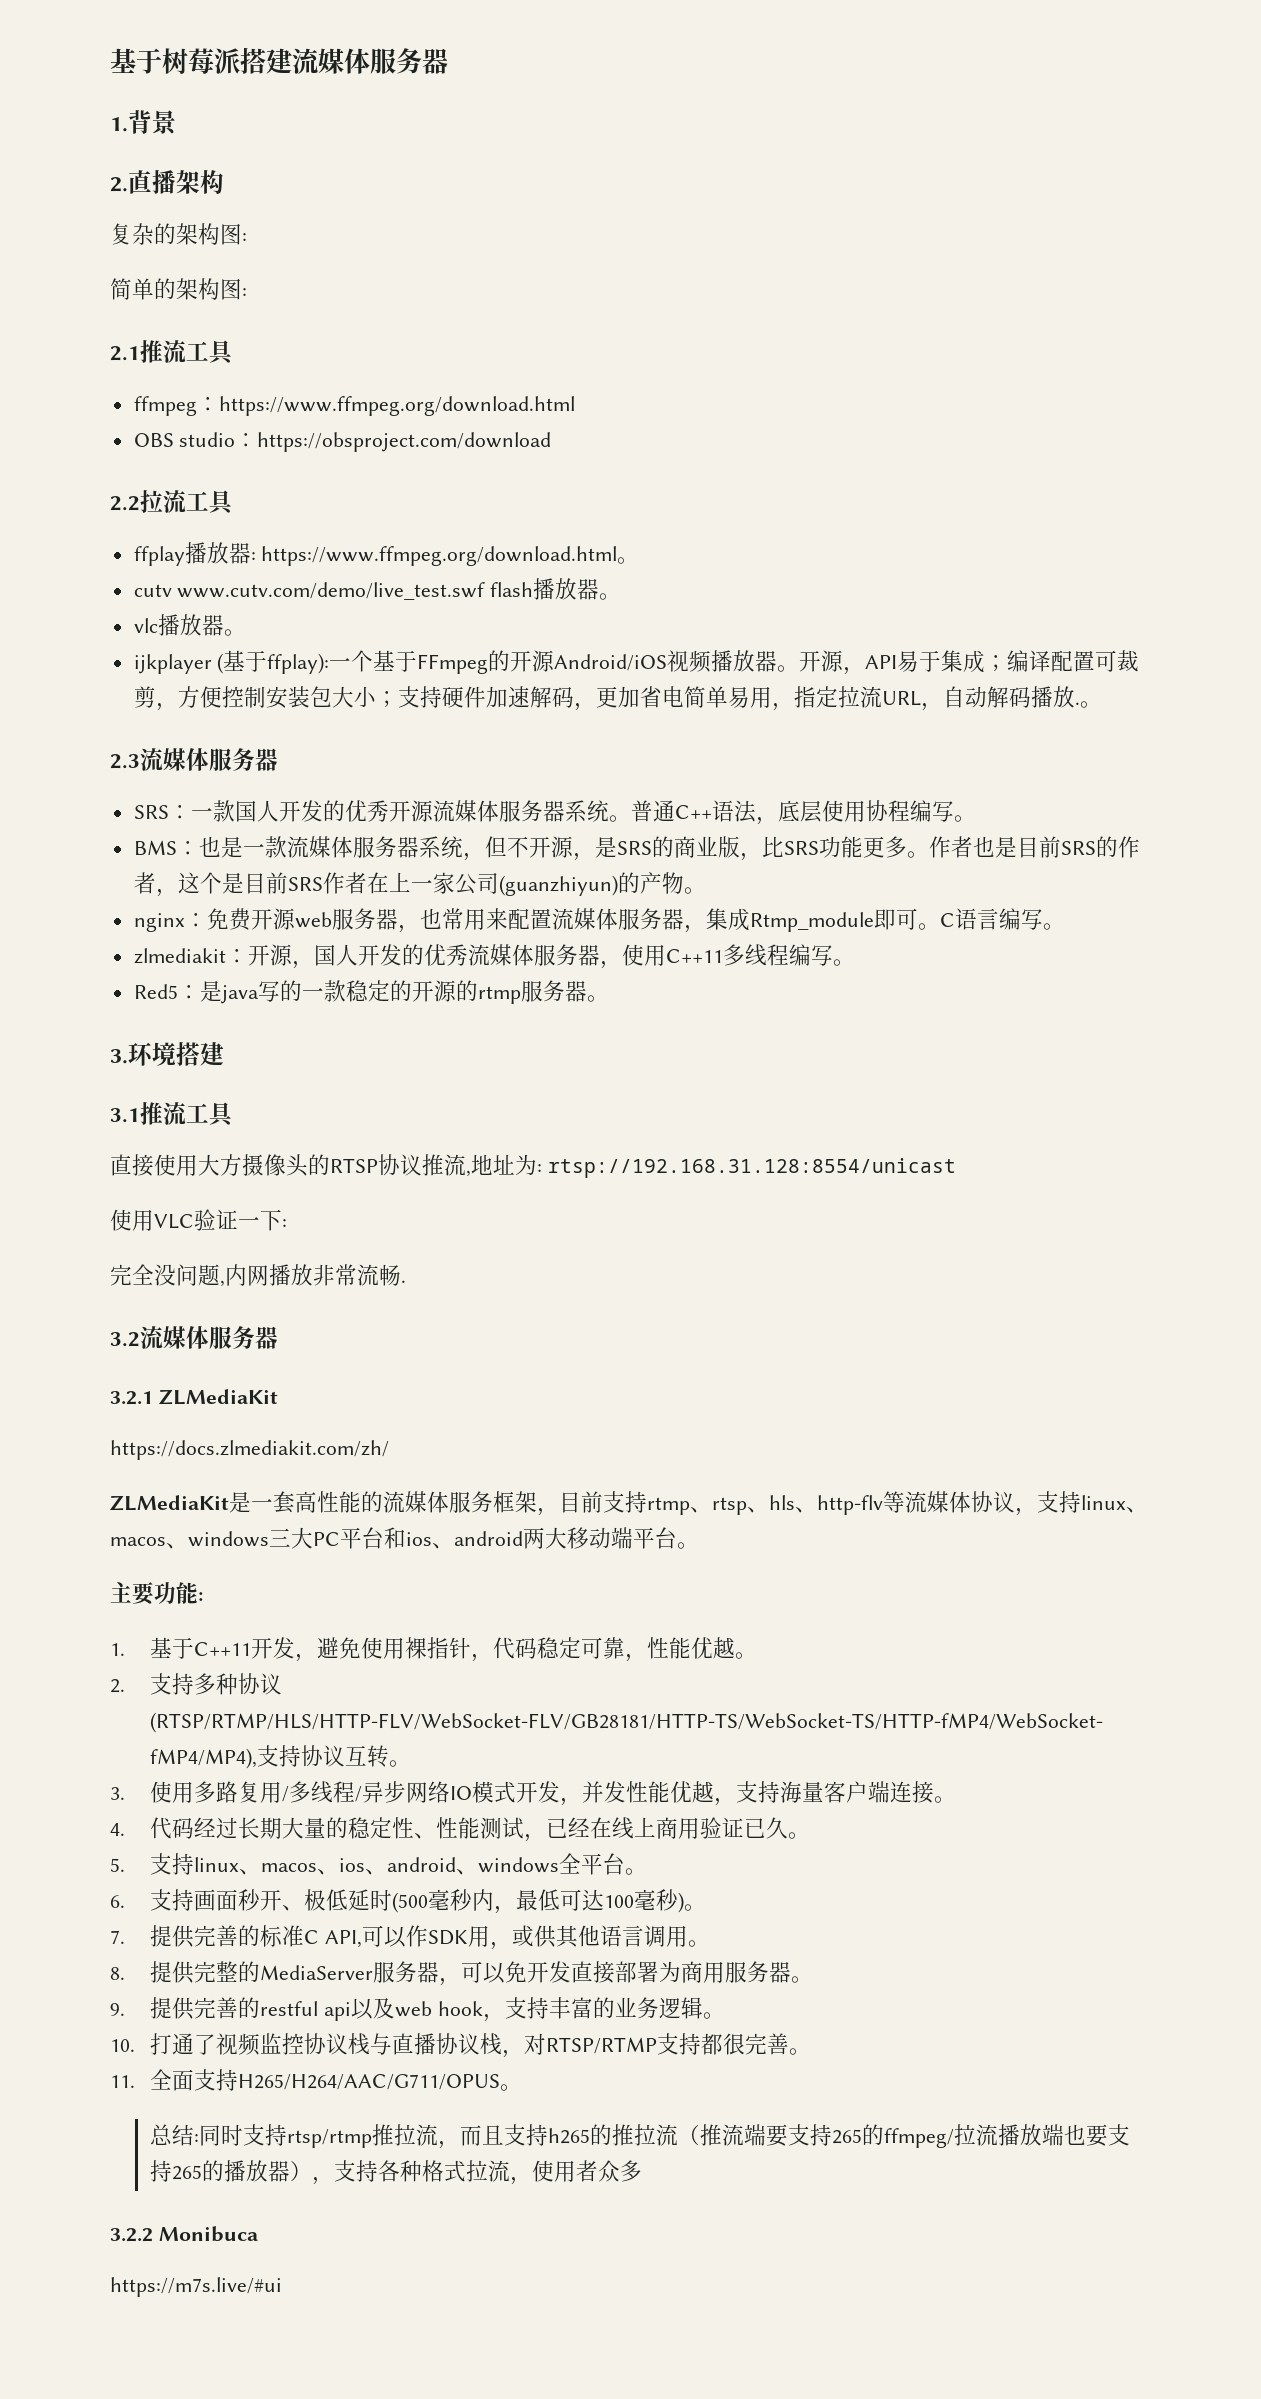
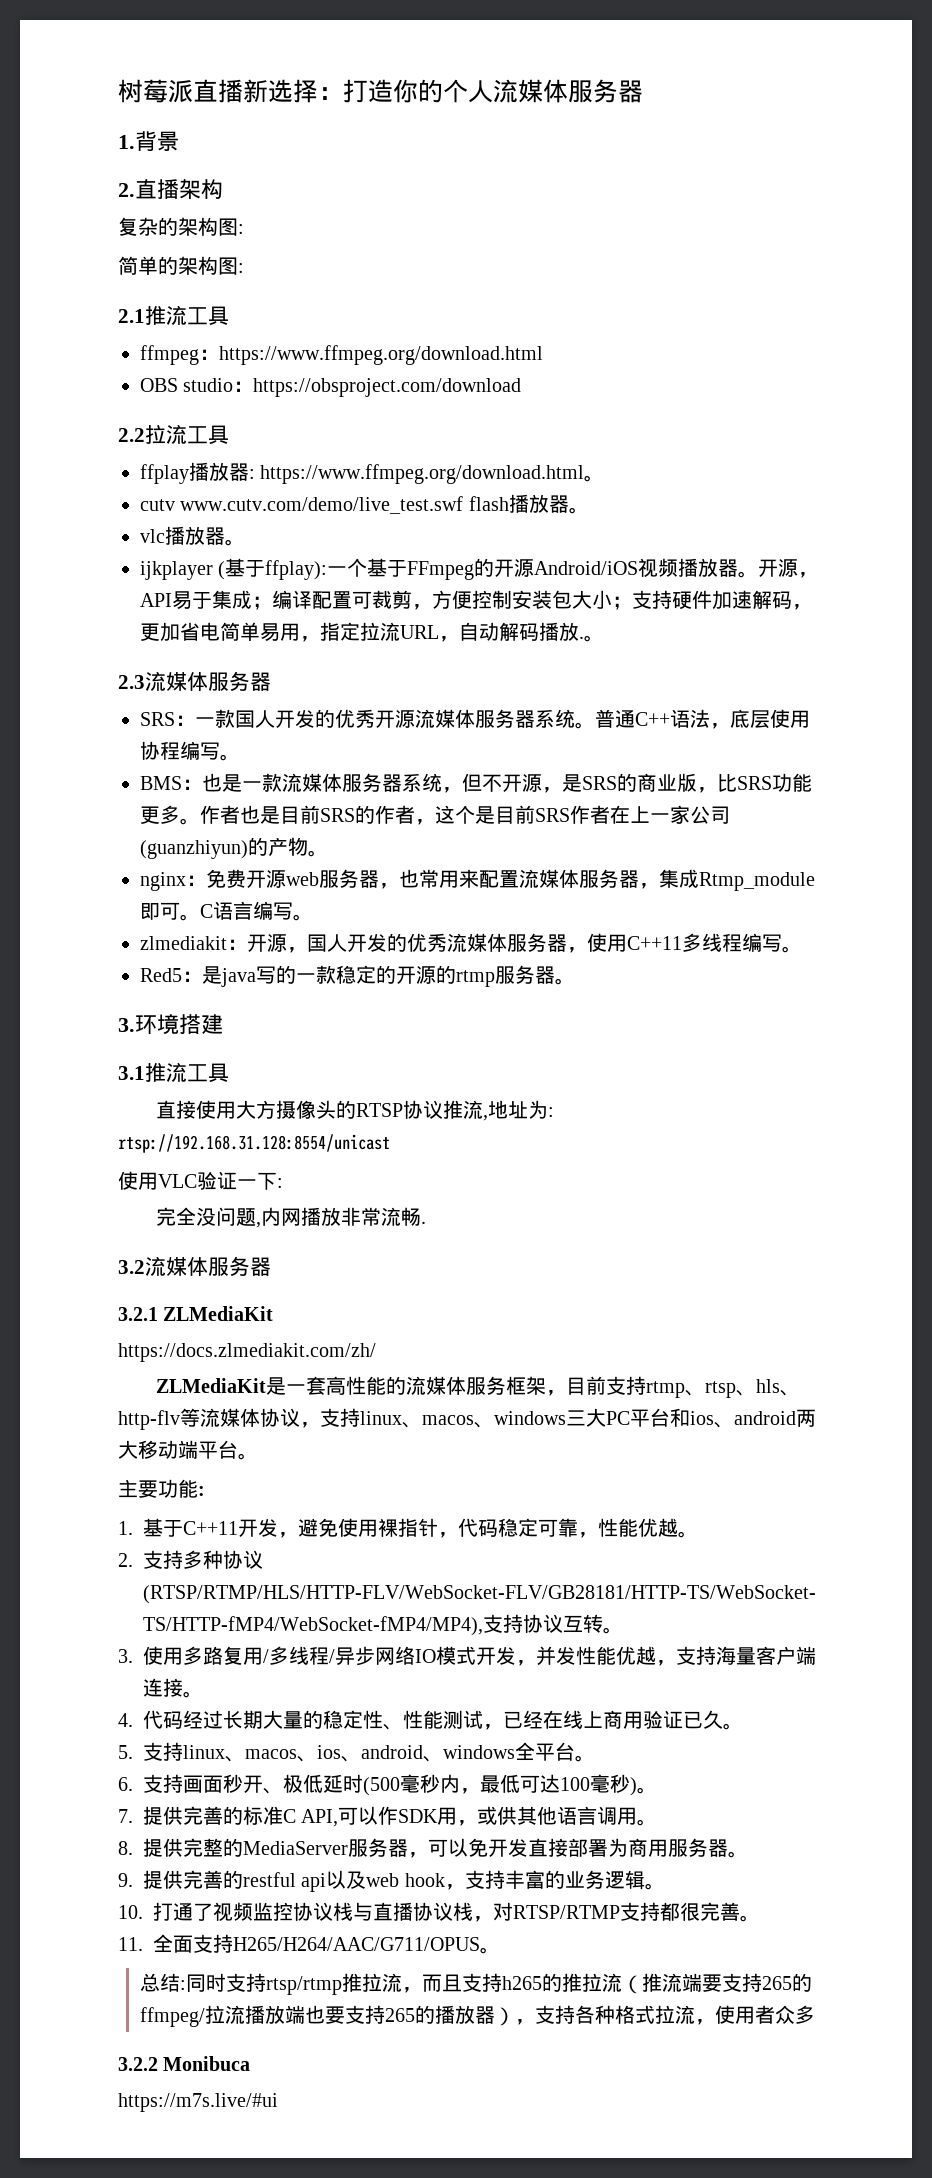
- 基于树莓派搭建流媒体服务器
+ 树莓派直播新选择：打造你的个人流媒体服务器

